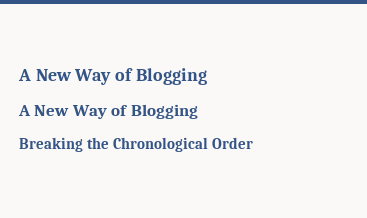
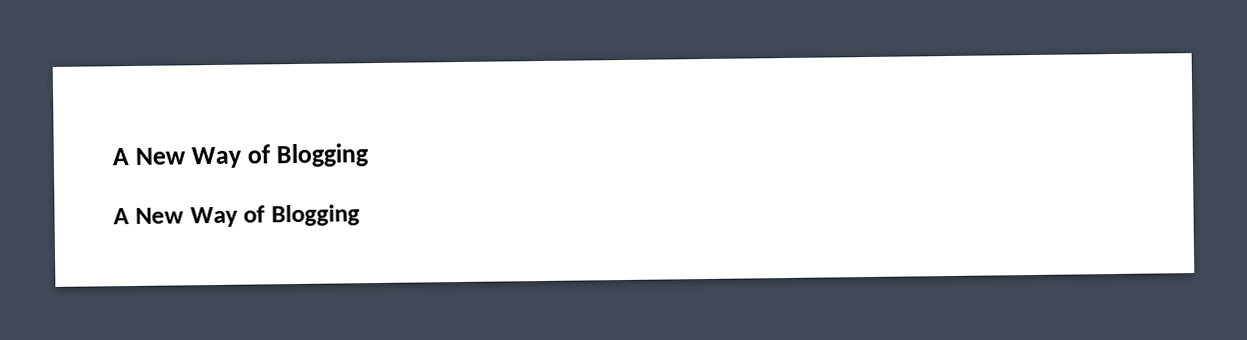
- Breaking the Chronological Order

